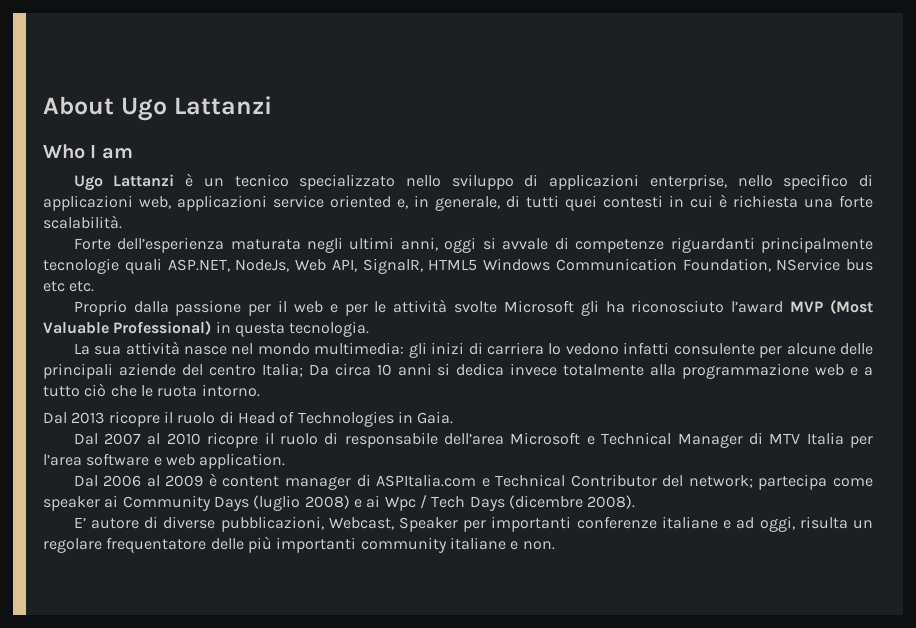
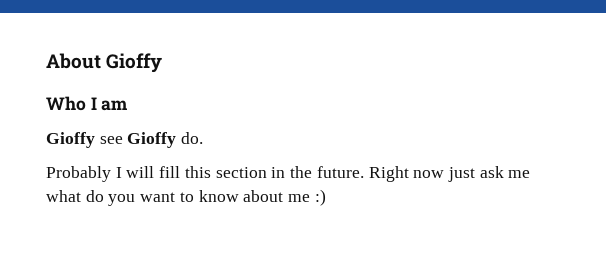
- About Ugo Lattanzi
+ About Gioffy
- Ugo Lattanzi è un tecnico specializzato nello sviluppo di applicazioni enterprise, nello specifico di applicazioni web, applicazioni service oriented e, in generale, di tutti quei contesti in cui è richiesta una forte scalabilità.
- Forte dell’esperienza maturata negli ultimi anni, oggi si avvale di competenze riguardanti principalmente tecnologie quali ASP.NET, NodeJs, Web API, SignalR, HTML5 Windows Communication Foundation, NService bus etc etc.
- Proprio dalla passione per il web e per le attività svolte Microsoft gli ha riconosciuto l’award MVP (Most Valuable Professional) in questa tecnologia.
- La sua attività nasce nel mondo multimedia: gli inizi di carriera lo vedono infatti consulente per alcune delle principali aziende del centro Italia; Da circa 10 anni si dedica invece totalmente alla programmazione web e a tutto ciò che le ruota intorno.
- Dal 2013 ricopre il ruolo di Head of Technologies in Gaia.
- Dal 2007 al 2010 ricopre il ruolo di responsabile dell’area Microsoft e Technical Manager di MTV Italia per l’area software e web application.
- Dal 2006 al 2009 è content manager di ASPItalia.com e Technical Contributor del network; partecipa come speaker ai Community Days (luglio 2008) e ai Wpc / Tech Days (dicembre 2008).
- E’ autore di diverse pubblicazioni, Webcast, Speaker per importanti conferenze italiane e ad oggi, risulta un regolare frequentatore delle più importanti community italiane e non.
+ Gioffy see Gioffy do.
+ Probably I will fill this section in the future. Right now just ask me what do you want to know about me :)

